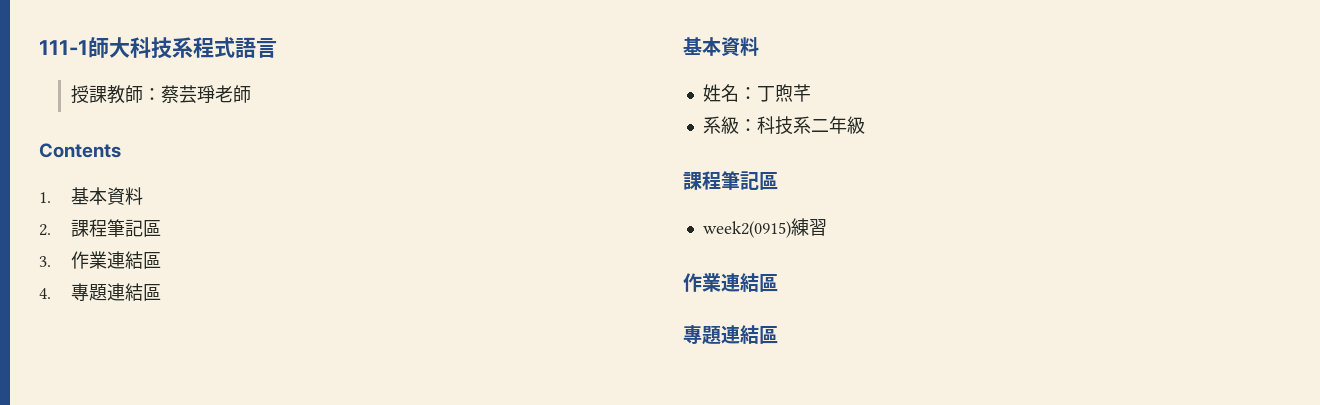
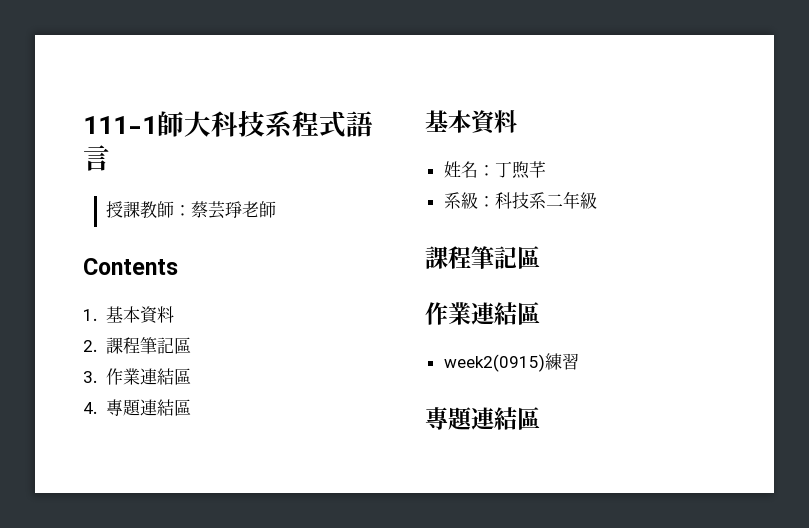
  系級：科技系二年級
  課程筆記區
+ 作業連結區
  week2(0915)練習
- 作業連結區

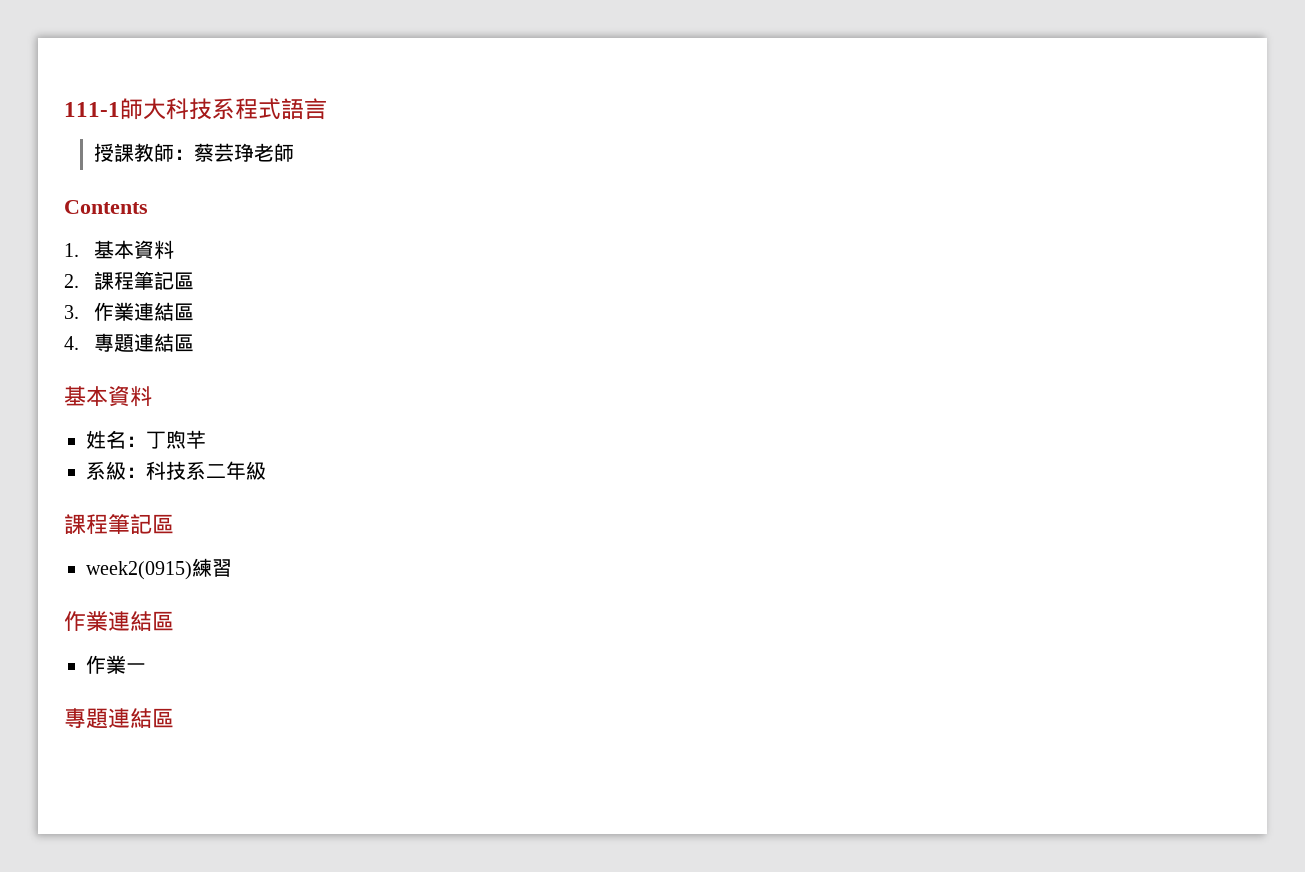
  系級：科技系二年級
  課程筆記區
+ week2(0915)練習
  作業連結區
- week2(0915)練習
+ 作業一

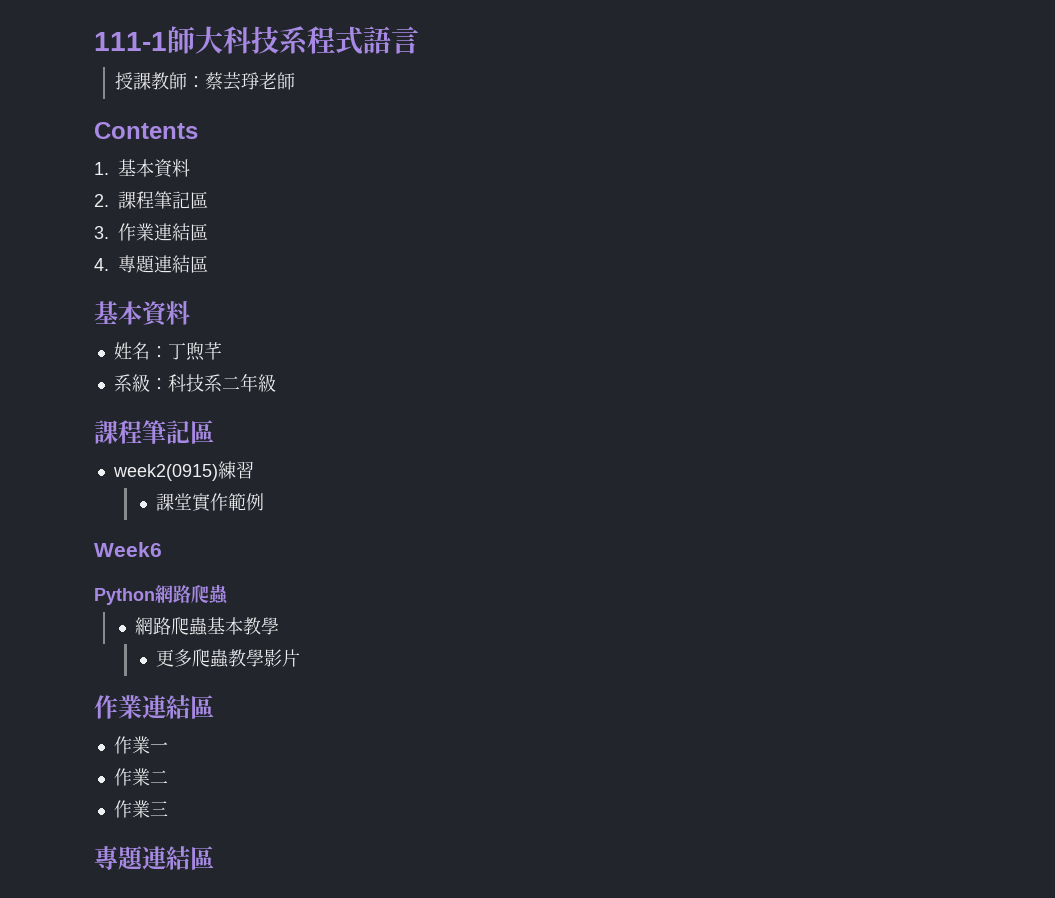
+ 課堂實作範例
+ Week6
+ Python網路爬蟲
+ 網路爬蟲基本教學
+ 更多爬蟲教學影片
+ 作業二
+ 作業三

